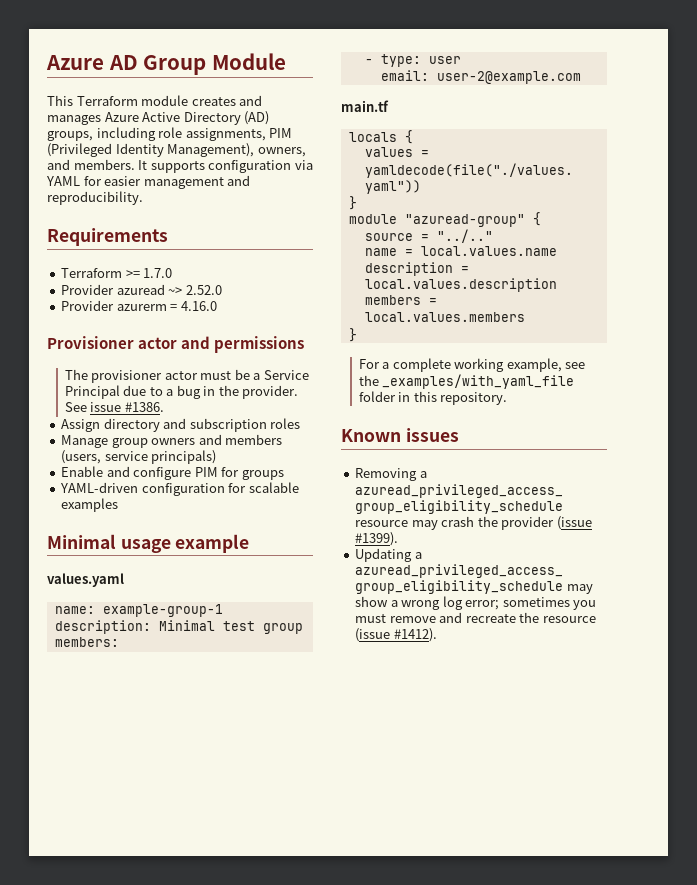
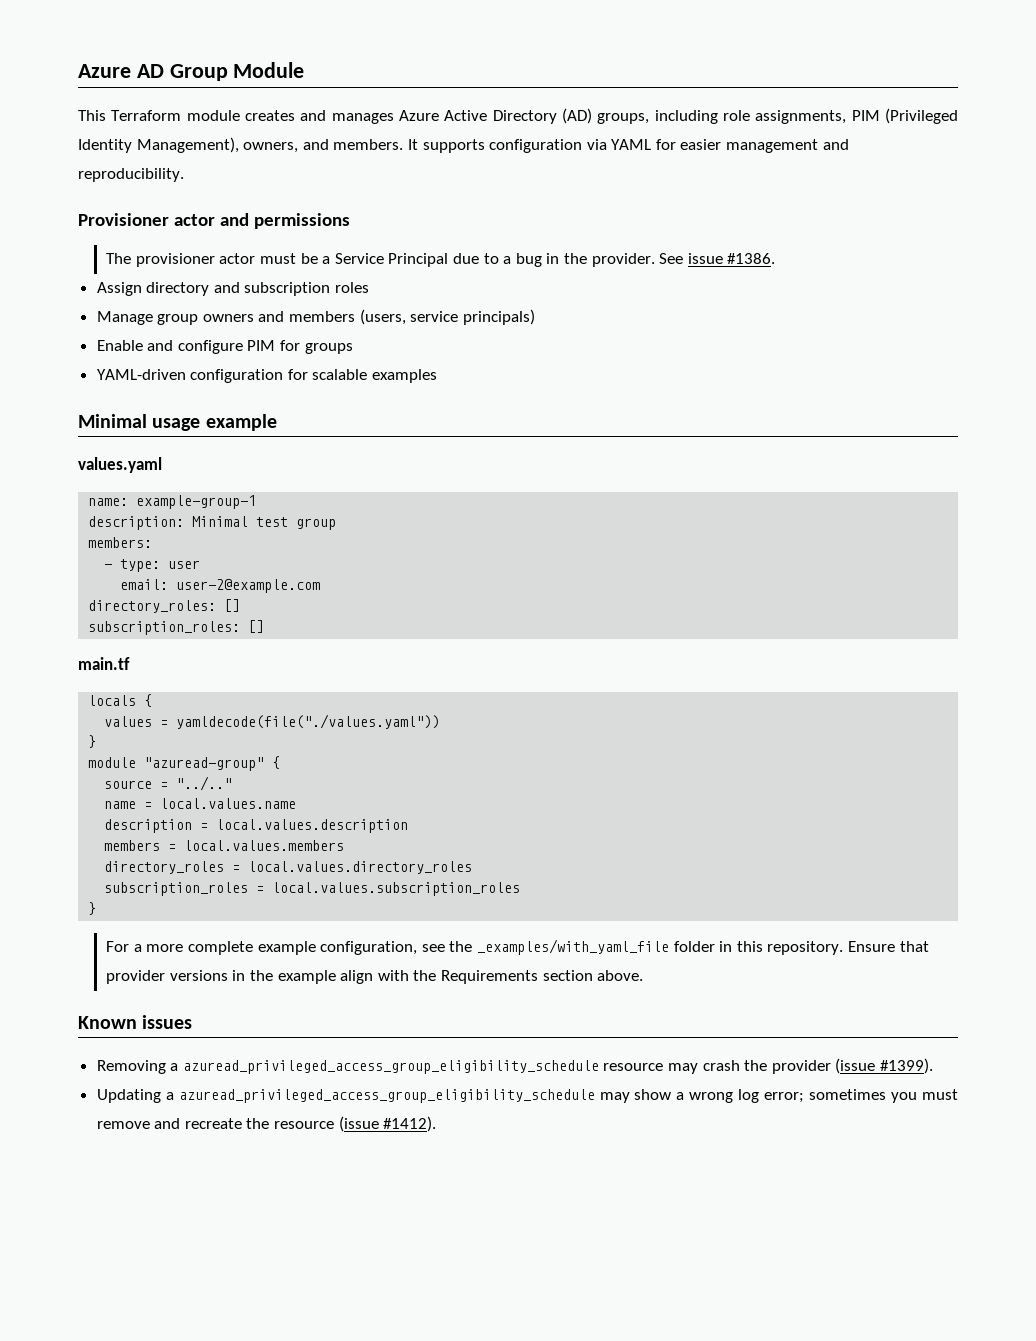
- Requirements
- Terraform >= 1.7.0
- Provider azuread ~> 2.52.0
- Provider azurerm = 4.16.0
+ directory_roles: []
+ subscription_roles: []
+ directory_roles = local.values.directory_roles
+ subscription_roles = local.values.subscription_roles
- For a complete working example, see the _examples/with_yaml_file folder in this repository.
+ For a more complete example configuration, see the _examples/with_yaml_file folder in this repository. Ensure that provider versions in the example align with the Requirements section above.

